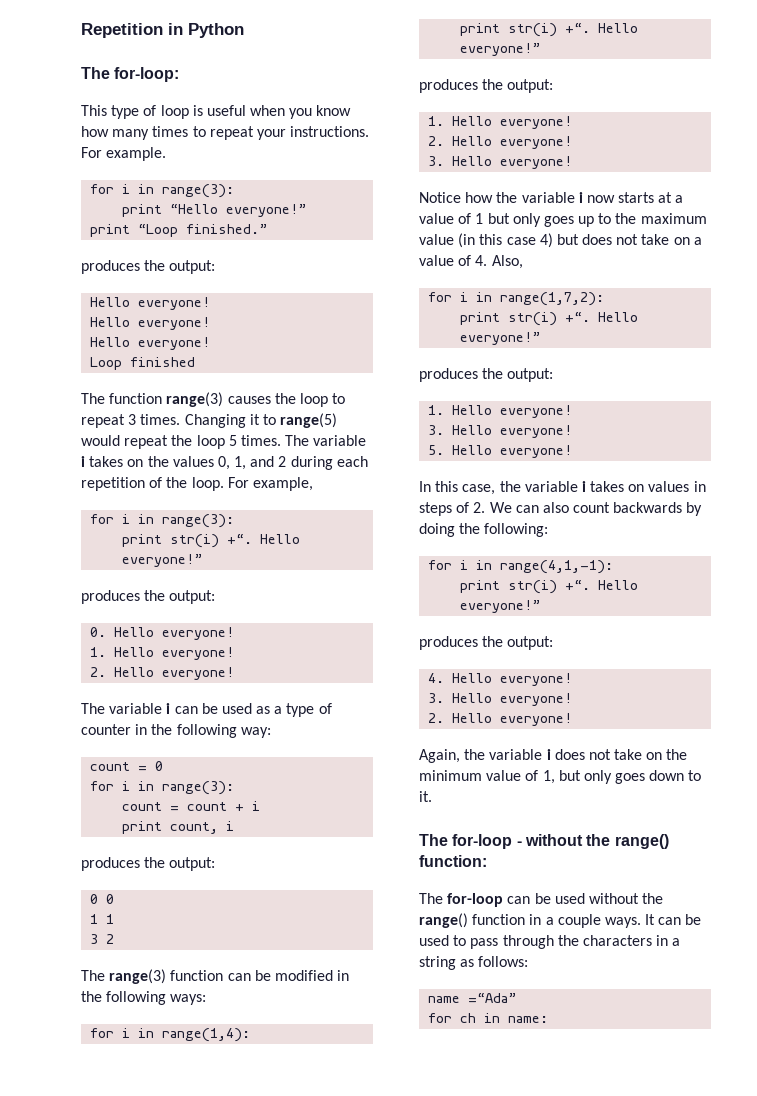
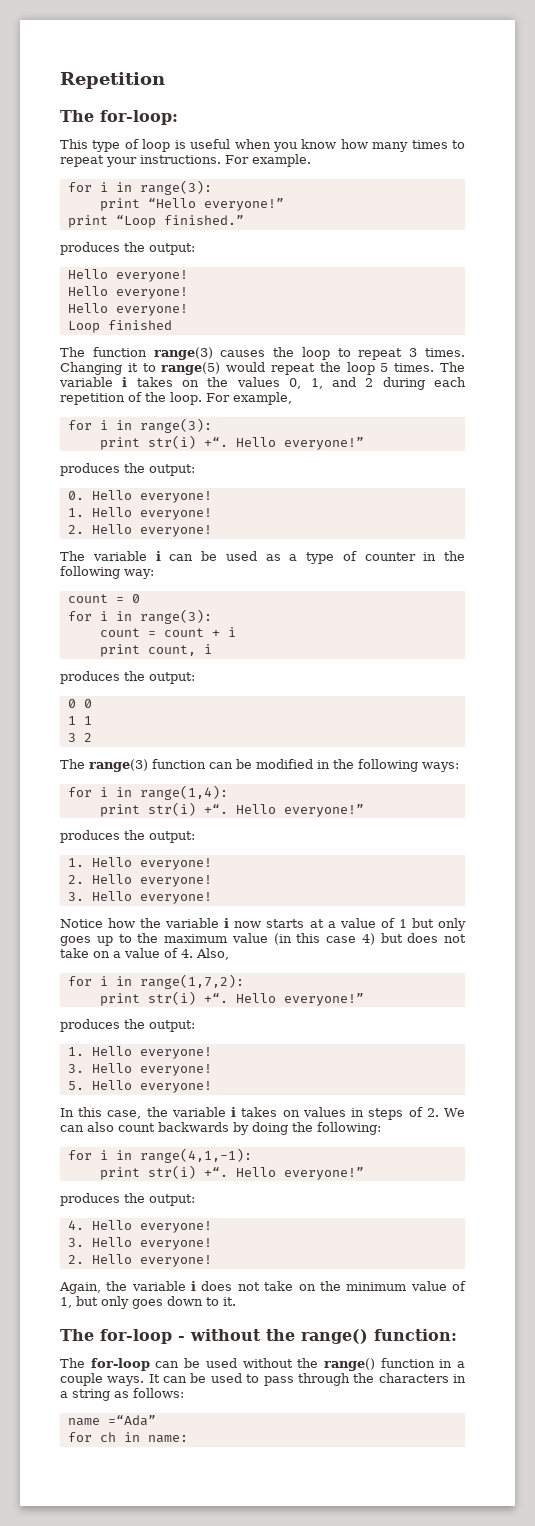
- Repetition in Python
+ Repetition

